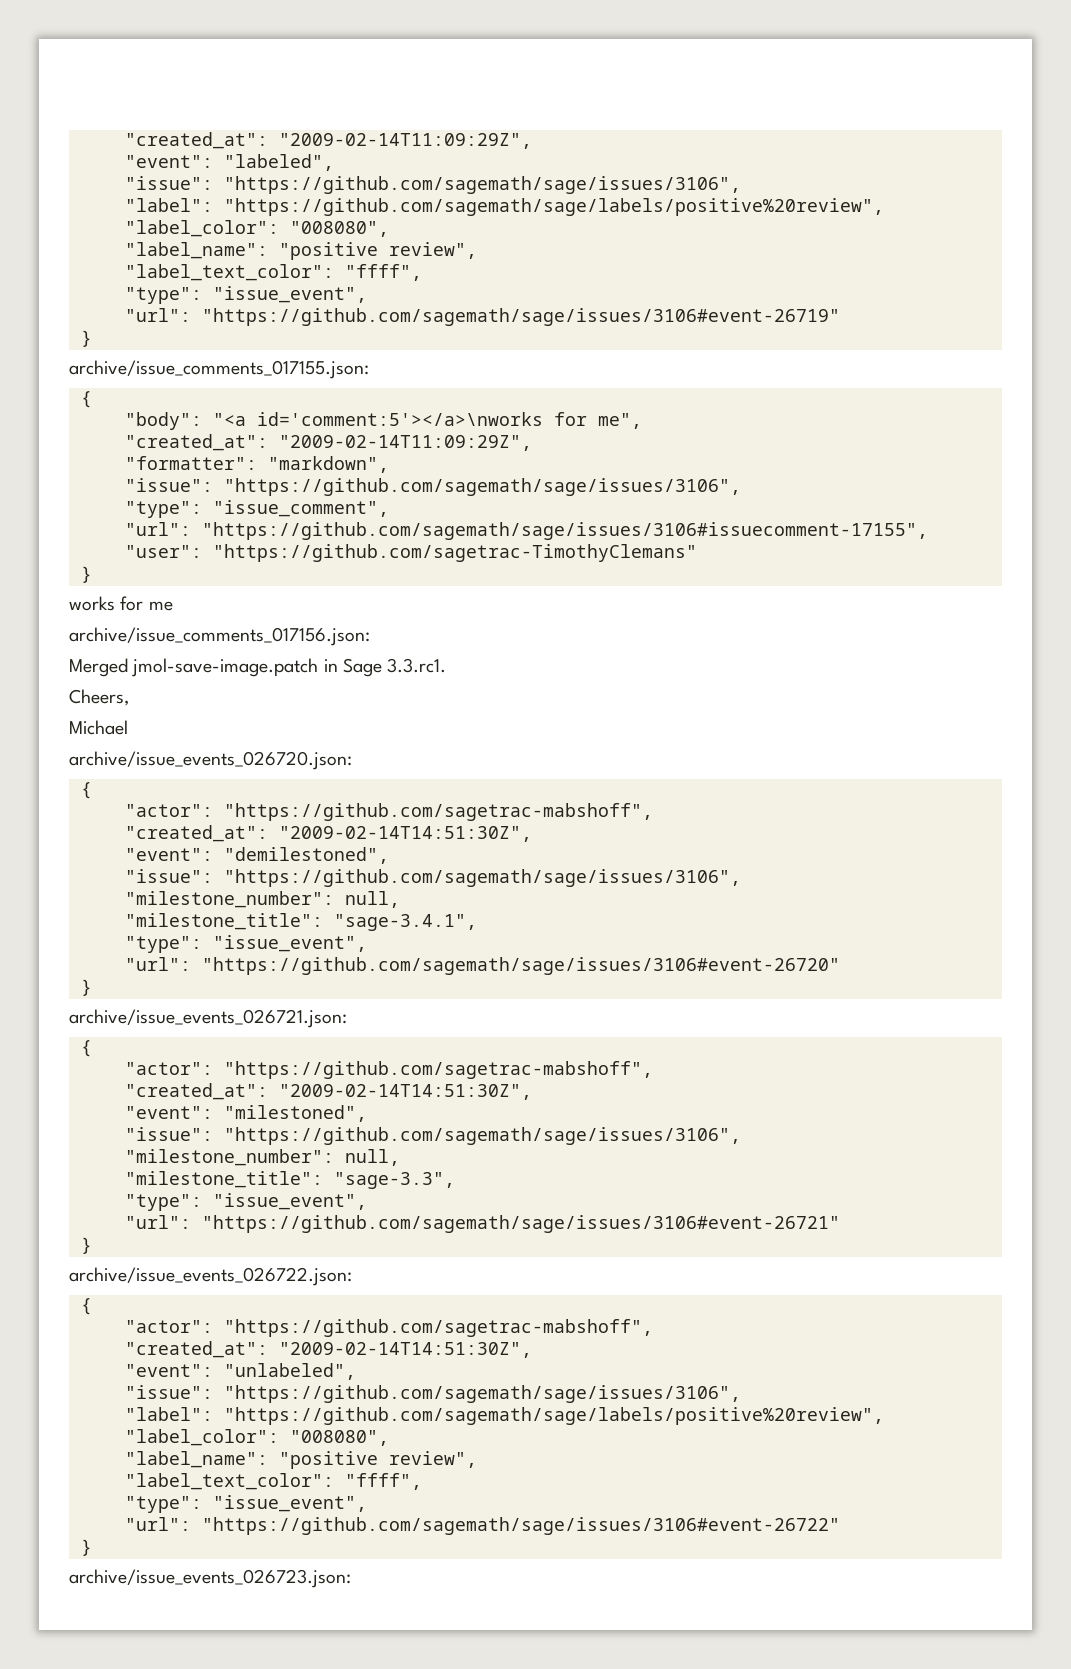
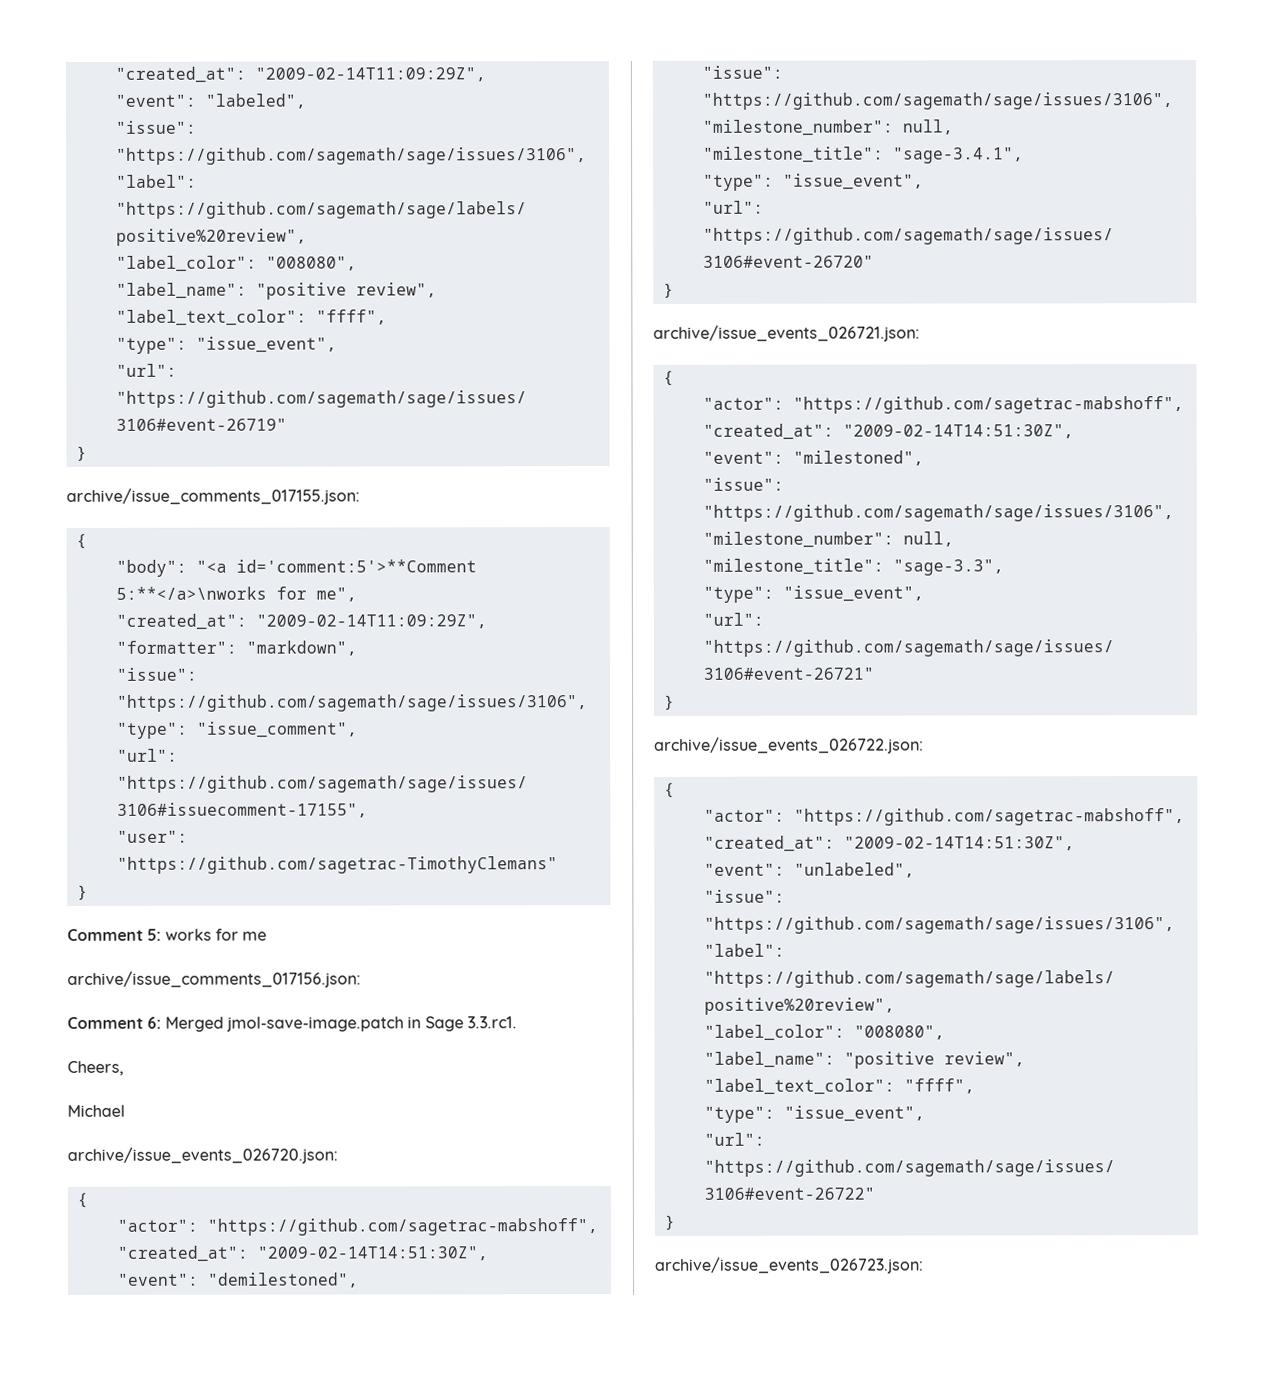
- "body": "<a id='comment:5'></a>\nworks for me",
+ "body": "<a id='comment:5'>**Comment 5:**</a>\nworks for me",
- works for me
+ Comment 5: works for me
- Merged jmol-save-image.patch in Sage 3.3.rc1.
+ Comment 6: Merged jmol-save-image.patch in Sage 3.3.rc1.

